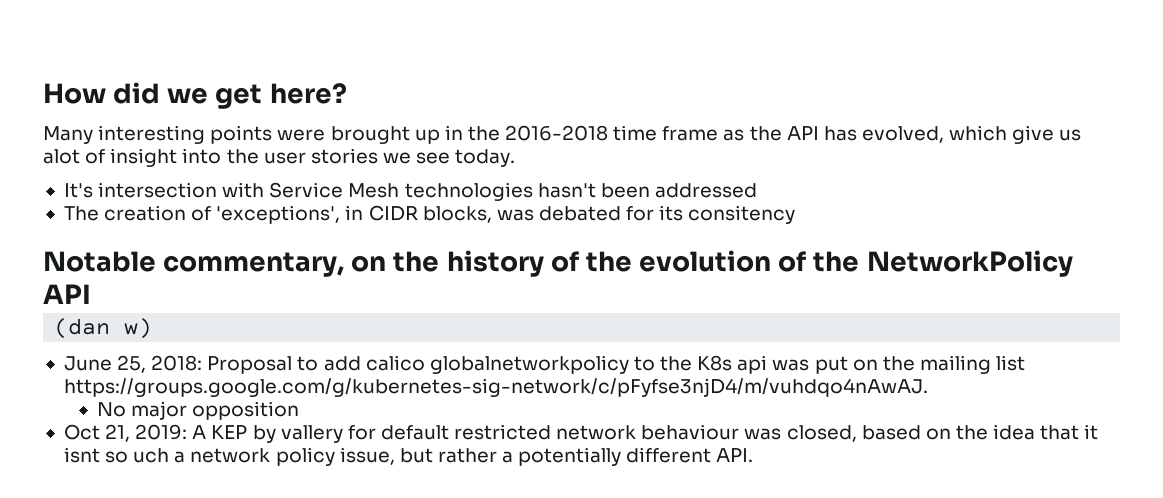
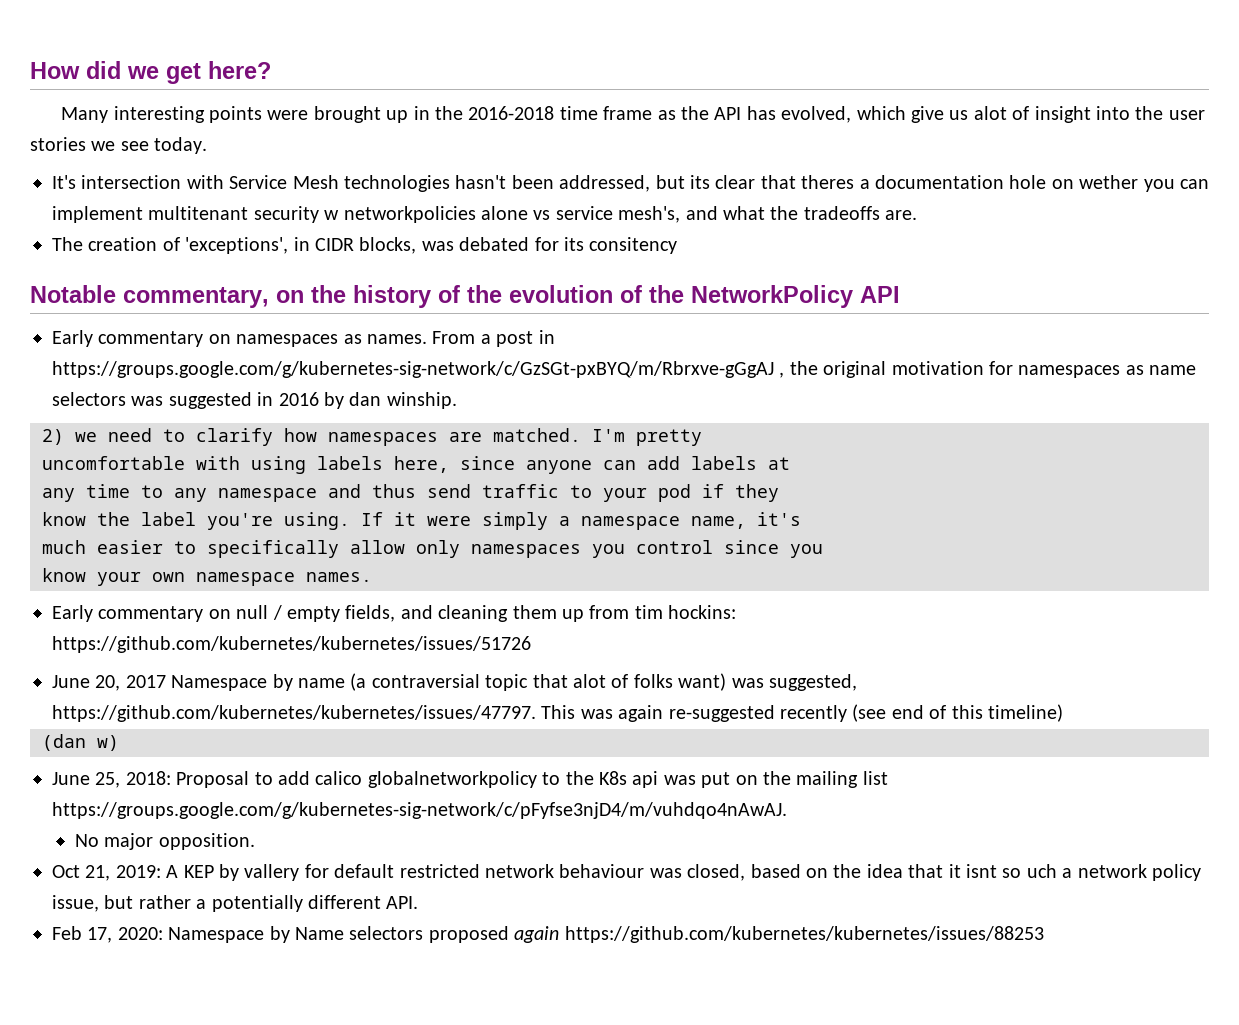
- It's intersection with Service Mesh technologies hasn't been addressed
+ It's intersection with Service Mesh technologies hasn't been addressed, but its clear that theres a documentation hole on wether you can implement multitenant security w networkpolicies alone vs service mesh's, and what the tradeoffs are.
+ Early commentary on namespaces as names. From a post in https://groups.google.com/g/kubernetes-sig-network/c/GzSGt-pxBYQ/m/Rbrxve-gGgAJ , the original motivation for namespaces as name selectors was suggested in 2016 by dan winship.
+ 2) we need to clarify how namespaces are matched. I'm pretty
+ uncomfortable with using labels here, since anyone can add labels at
+ any time to any namespace and thus send traffic to your pod if they
+ know the label you're using. If it were simply a namespace name, it's
+ much easier to specifically allow only namespaces you control since you
+ know your own namespace names.
+ Early commentary on null / empty fields, and cleaning them up from tim hockins: https://github.com/kubernetes/kubernetes/issues/51726
+ June 20, 2017 Namespace by name (a contraversial topic that alot of folks want) was suggested, https://github.com/kubernetes/kubernetes/issues/47797. This was again re-suggested recently (see end of this timeline)
- No major opposition
+ No major opposition.
+ Feb 17, 2020: Namespace by Name selectors proposed again https://github.com/kubernetes/kubernetes/issues/88253

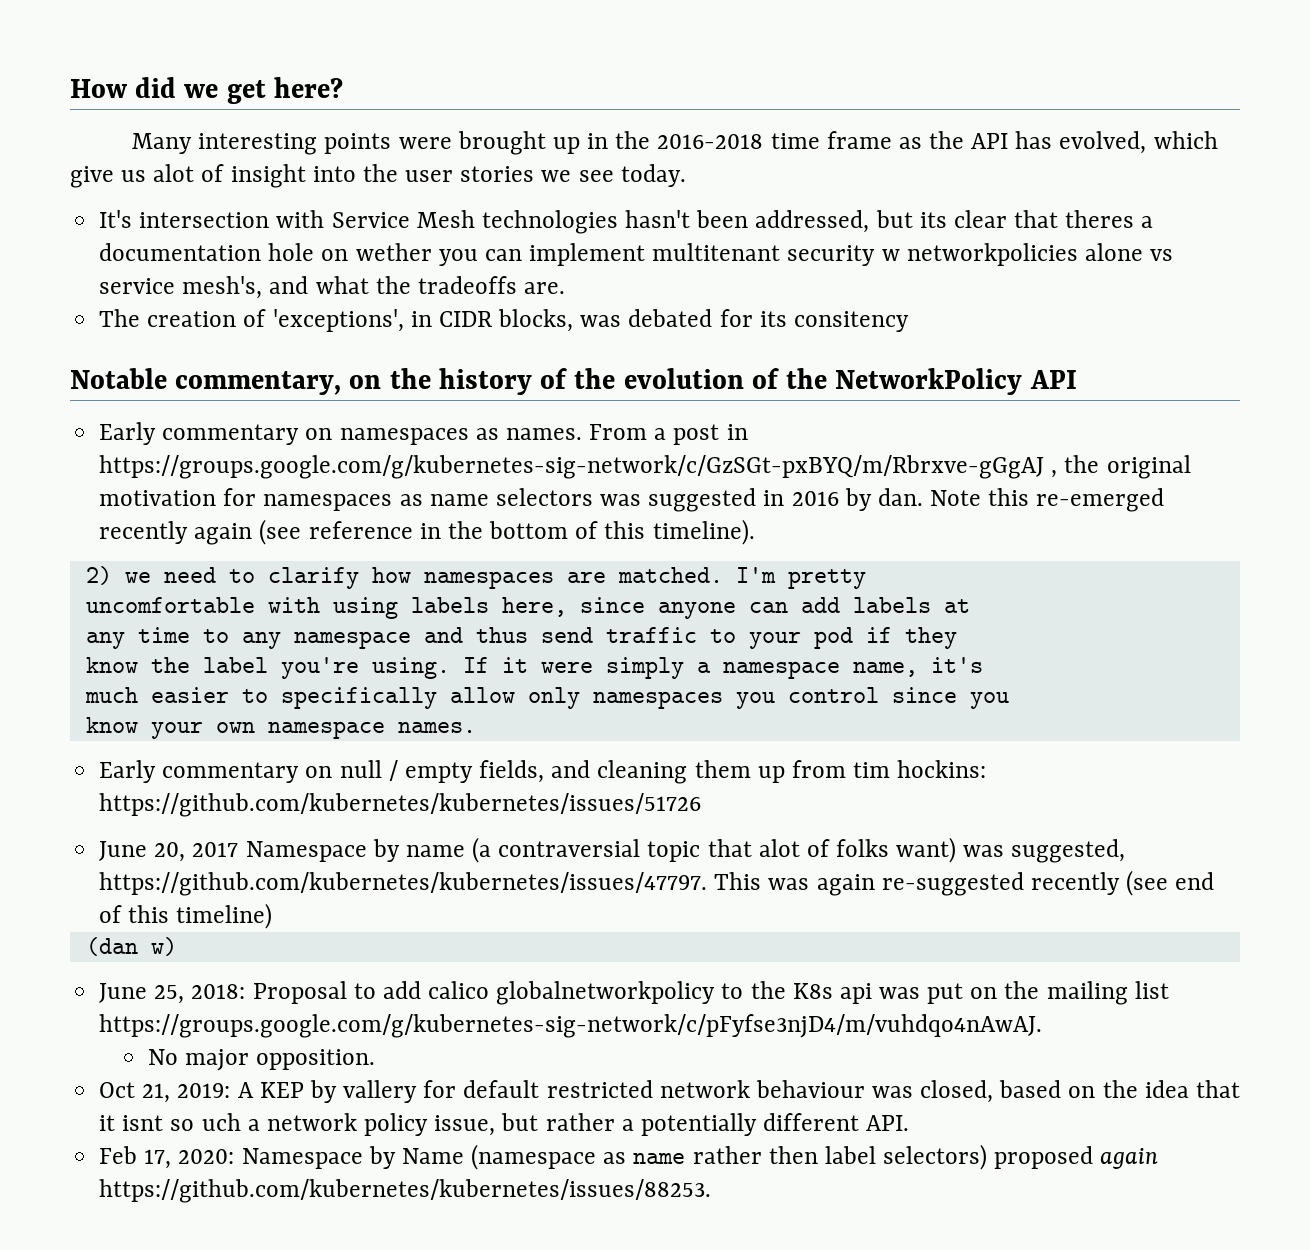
- From a post in https://groups.google.com/g/kubernetes-sig-network/c/GzSGt-pxBYQ/m/Rbrxve-gGgAJ , the original motivation for namespaces as name selectors was suggested in 2016 by dan winship.
+ From a post in https://groups.google.com/g/kubernetes-sig-network/c/GzSGt-pxBYQ/m/Rbrxve-gGgAJ , the original motivation for namespaces as name selectors was suggested in 2016 by dan. Note this re-emerged recently again (see reference in the bottom of this timeline).
- Feb 17, 2020: Namespace by Name selectors proposed again https://github.com/kubernetes/kubernetes/issues/88253
+ Feb 17, 2020: Namespace by Name (namespace as name rather then label selectors) proposed again https://github.com/kubernetes/kubernetes/issues/88253.

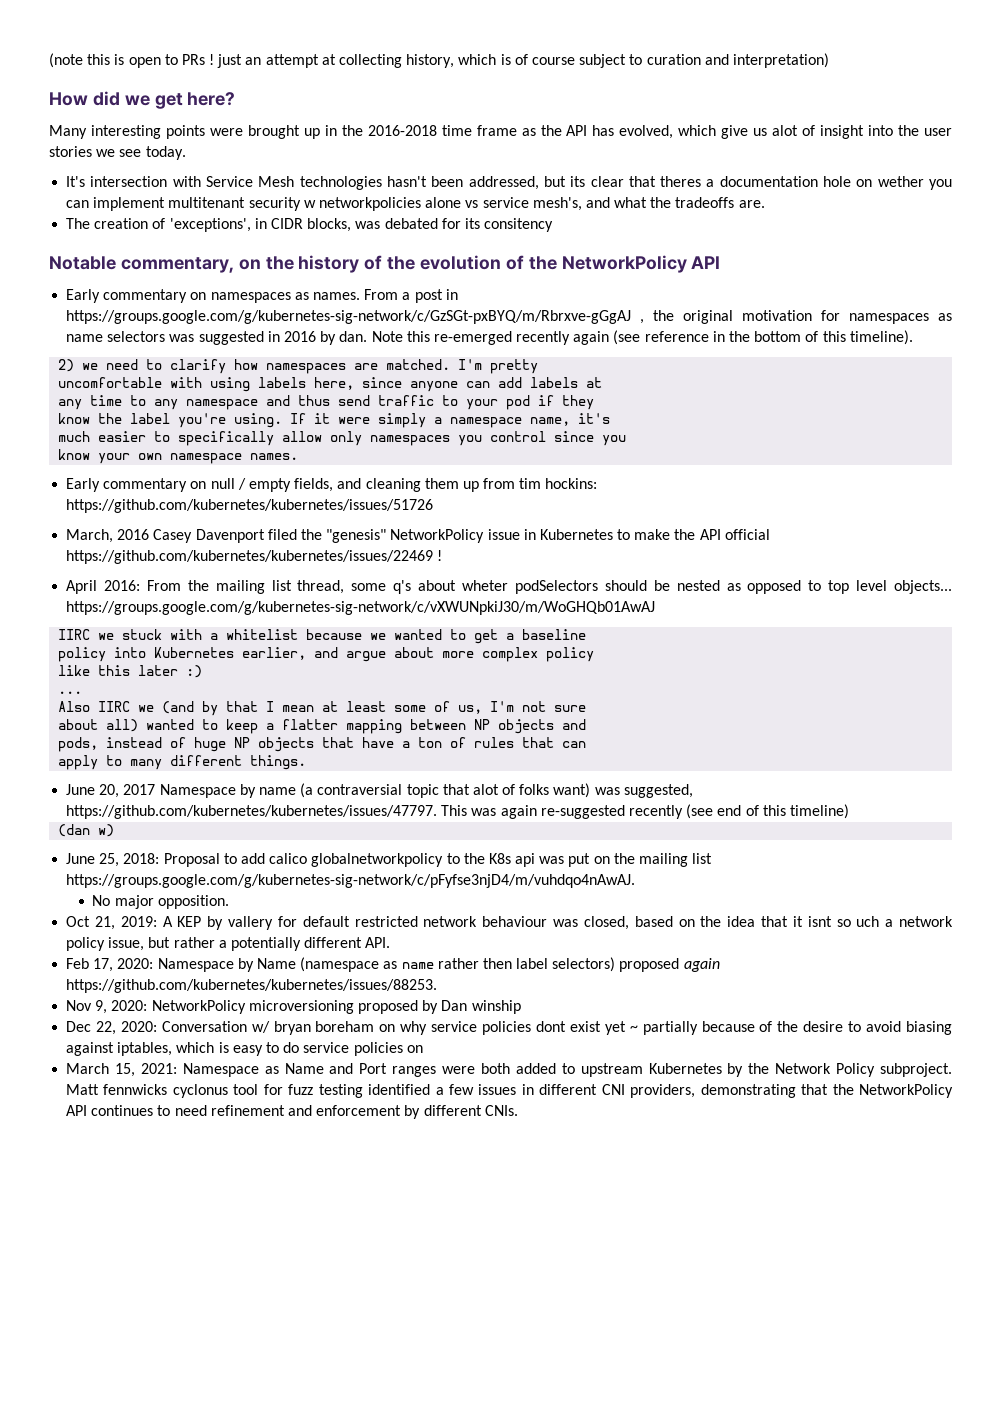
+ (note this is open to PRs ! just an attempt at collecting history, which is of course subject to curation and interpretation)
+ March, 2016 Casey Davenport filed the "genesis" NetworkPolicy issue in Kubernetes to make the API official https://github.com/kubernetes/kubernetes/issues/22469 !
+ April 2016: From the mailing list thread, some q's about wheter podSelectors should be nested as opposed to top level objects... https://groups.google.com/g/kubernetes-sig-network/c/vXWUNpkiJ30/m/WoGHQb01AwAJ
+ IIRC we stuck with a whitelist because we wanted to get a baseline
+ policy into Kubernetes earlier, and argue about more complex policy
+ like this later :)
+ ...
+ Also IIRC we (and by that I mean at least some of us, I'm not sure
+ about all) wanted to keep a flatter mapping between NP objects and
+ pods, instead of huge NP objects that have a ton of rules that can
+ apply to many different things.
+ Nov 9, 2020: NetworkPolicy microversioning proposed by Dan winship
+ Dec 22, 2020: Conversation w/ bryan boreham on why service policies dont exist yet ~ partially because of the desire to avoid biasing against iptables, which is easy to do service policies on
+ March 15, 2021: Namespace as Name and Port ranges were both added to upstream Kubernetes by the Network Policy subproject. Matt fennwicks cyclonus tool for fuzz testing identified a few issues in different CNI providers, demonstrating that the NetworkPolicy API continues to need refinement and enforcement by different CNIs.

